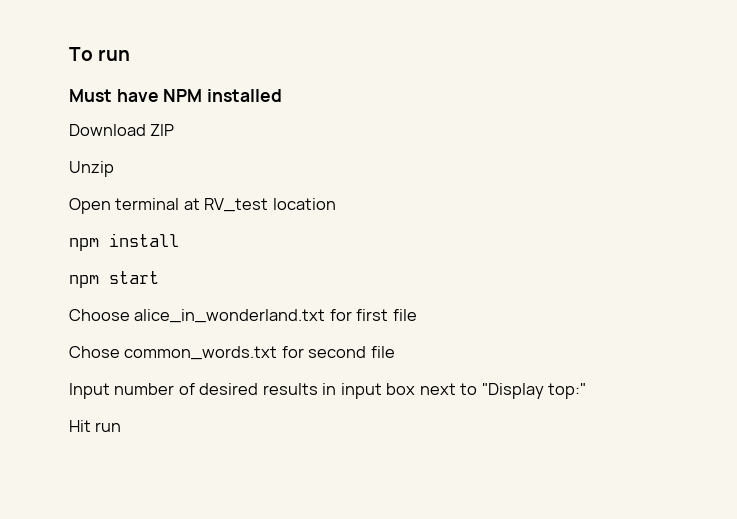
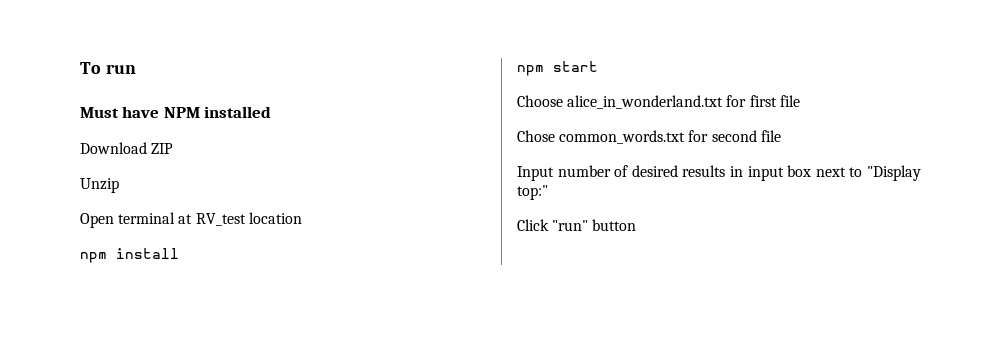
- Hit run
+ Click "run" button

